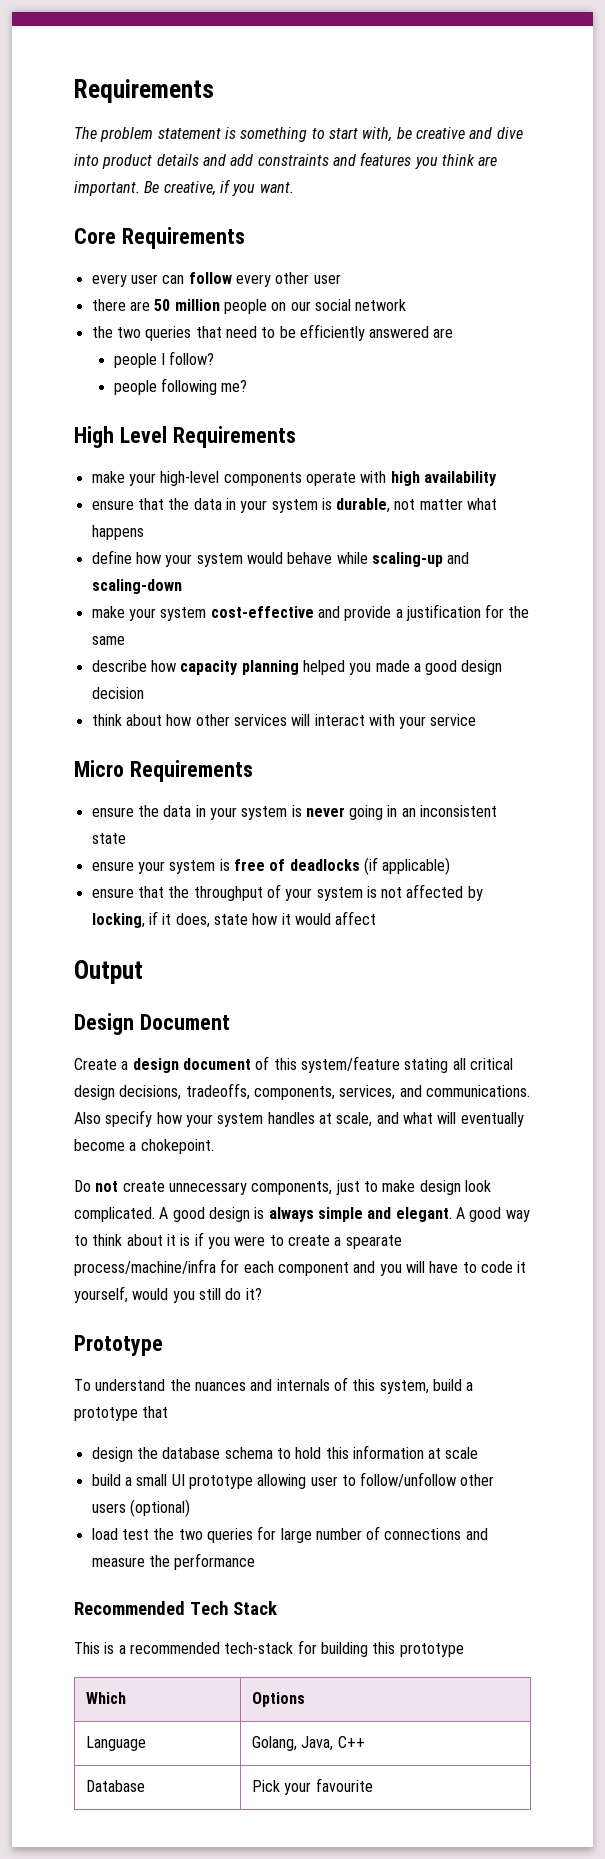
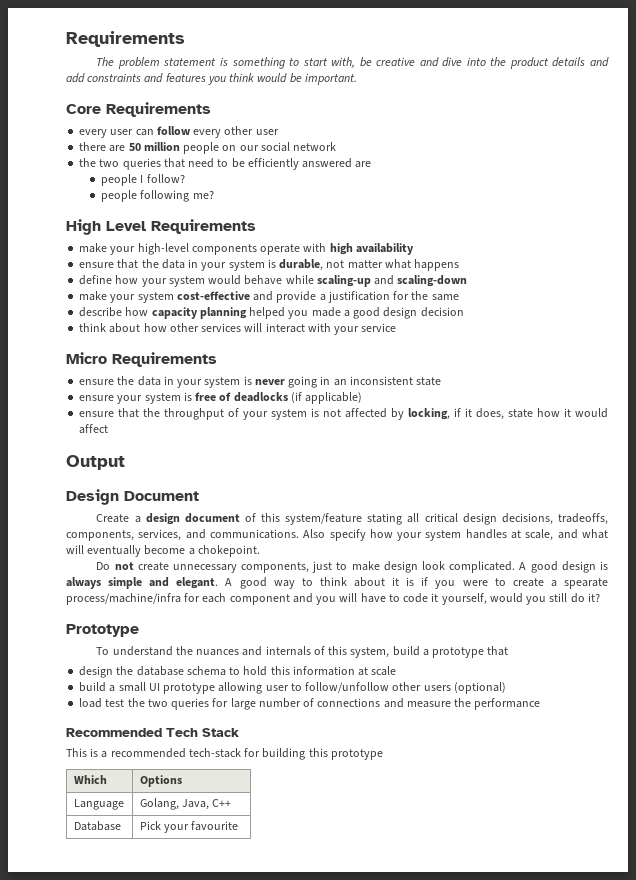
- The problem statement is something to start with, be creative and dive into product details and add constraints and features you think are important. Be creative, if you want.
+ The problem statement is something to start with, be creative and dive into the product details and add constraints and features you think would be important.

